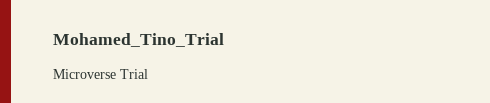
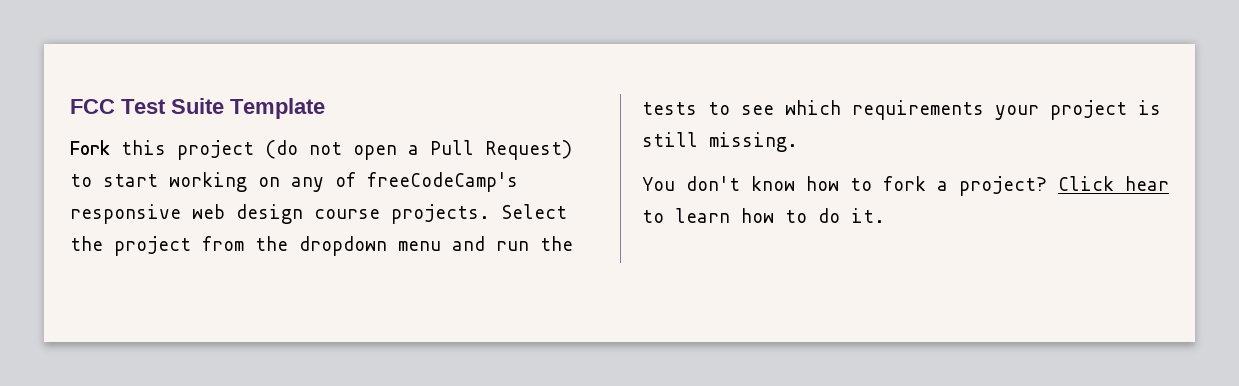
- Mohamed_Tino_Trial
- Microverse Trial
+ FCC Test Suite Template
+ Fork this project (do not open a Pull Request) to start working on any of freeCodeCamp's responsive web design course projects. Select the project from the dropdown menu and run the tests to see which requirements your project is still missing.
+ You don't know how to fork a project? Click hear to learn how to do it.

